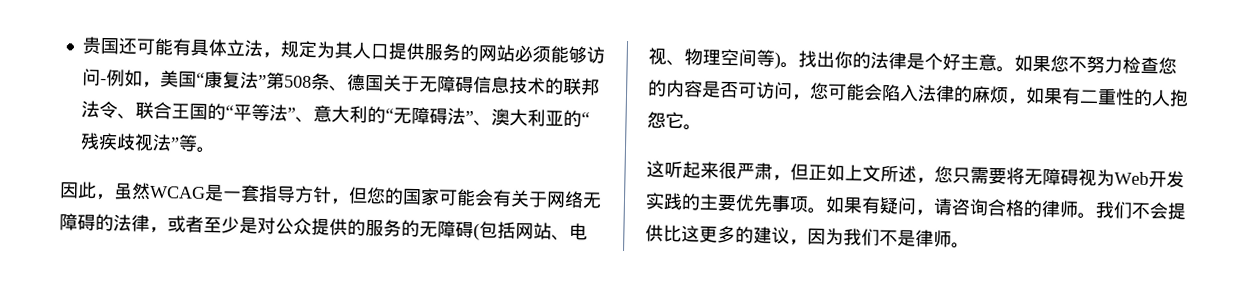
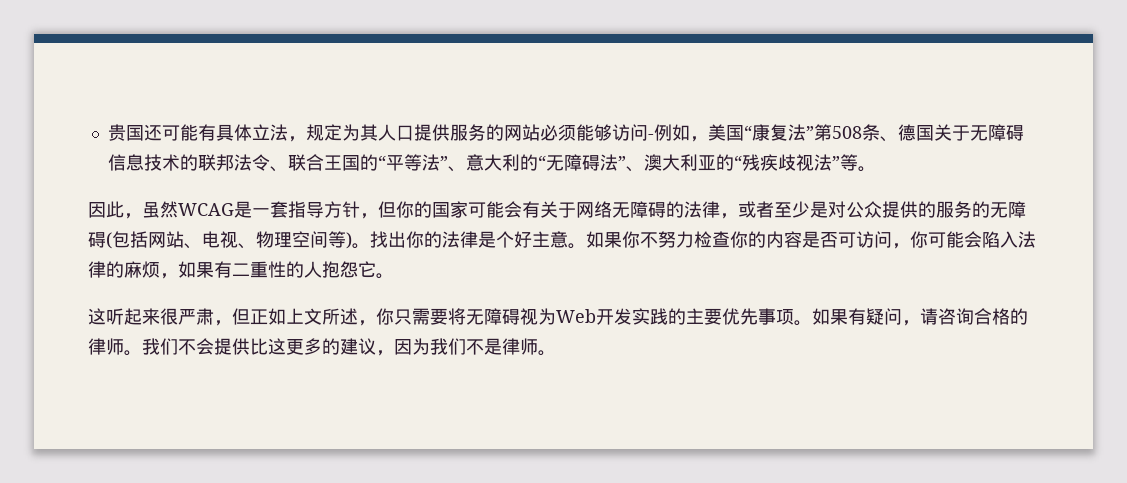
- 因此，虽然WCAG是一套指导方针，但您的国家可能会有关于网络无障碍的法律，或者至少是对公众提供的服务的无障碍(包括网站、电视、物理空间等)。
+ 因此，虽然WCAG是一套指导方针，但你的国家可能会有关于网络无障碍的法律，或者至少是对公众提供的服务的无障碍(包括网站、电视、物理空间等)。
- 如果您不努力检查您的内容是否可访问，您可能会陷入法律的麻烦，如果有二重性的人抱怨它。
+ 如果你不努力检查你的内容是否可访问，你可能会陷入法律的麻烦，如果有二重性的人抱怨它。
- 这听起来很严肃，但正如上文所述，您只需要将无障碍视为Web开发实践的主要优先事项。
+ 这听起来很严肃，但正如上文所述，你只需要将无障碍视为Web开发实践的主要优先事项。

